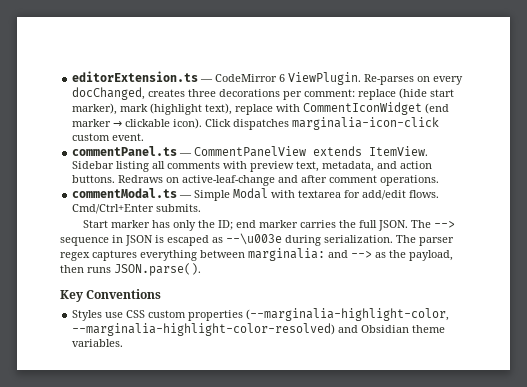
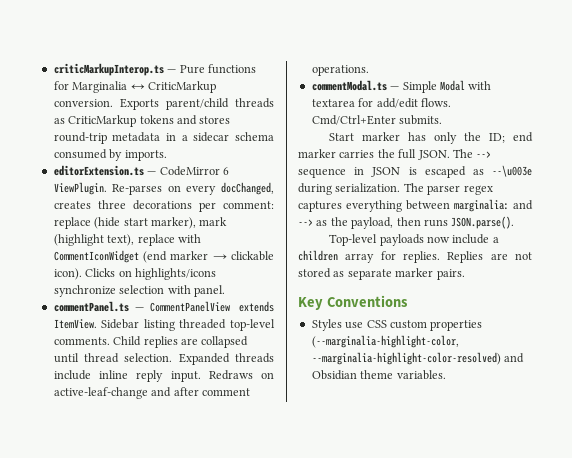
+ criticMarkupInterop.ts — Pure functions for Marginalia ↔ CriticMarkup conversion. Exports parent/child threads as CriticMarkup tokens and stores round-trip metadata in a sidecar schema consumed by imports.
- Click dispatches marginalia-icon-click custom event.
+ Clicks on highlights/icons synchronize selection with panel.
- Sidebar listing all comments with preview text, metadata, and action buttons.
+ Sidebar listing threaded top-level comments. Child replies are collapsed until thread selection. Expanded threads include inline reply input.
+ Top-level payloads now include a children array for replies. Replies are not stored as separate marker pairs.

